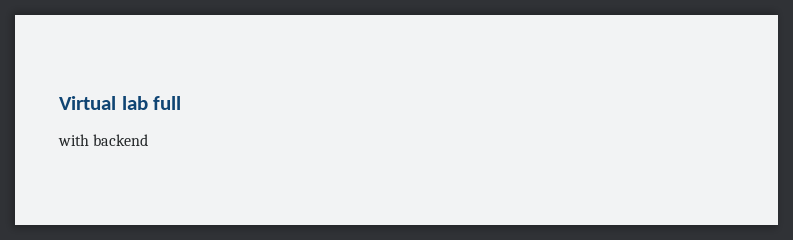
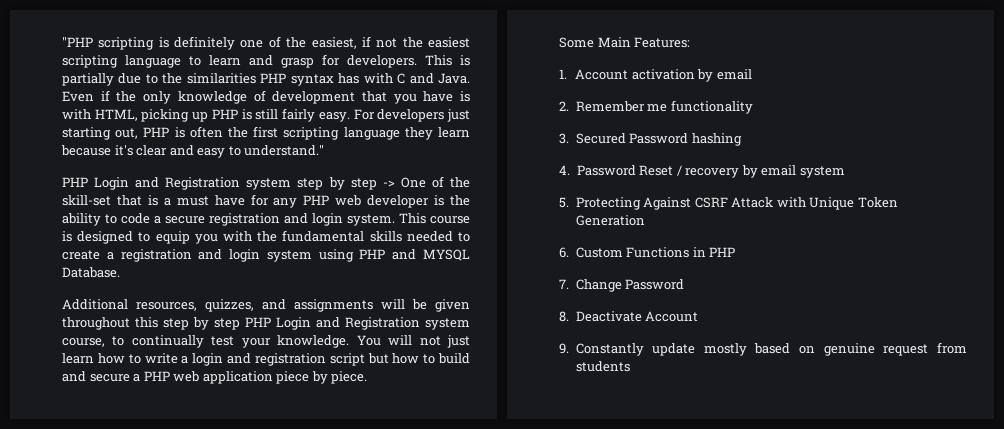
- Virtual lab full
- with backend
+ "PHP scripting is definitely one of the easiest, if not the easiest scripting language to learn and grasp for developers. This is partially due to the similarities PHP syntax has with C and Java. Even if the only knowledge of development that you have is with HTML, picking up PHP is still fairly easy. For developers just starting out, PHP is often the first scripting language they learn because it's clear and easy to understand."
+ PHP Login and Registration system step by step -> One of the skill-set that is a must have for any PHP web developer is the ability to code a secure registration and login system. This course is designed to equip you with the fundamental skills needed to create a registration and login system using PHP and MYSQL Database.
+ Additional resources, quizzes, and assignments will be given throughout this step by step PHP Login and Registration system course, to continually test your knowledge. You will not just learn how to write a login and registration script but how to build and secure a PHP web application piece by piece.
+ Some Main Features:
+ 1. Account activation by email
+ 2. Remember me functionality
+ 3. Secured Password hashing
+ 4. Password Reset / recovery by email system
+ 5. Protecting Against CSRF Attack with Unique Token Generation
+ 6. Custom Functions in PHP
+ 7. Change Password
+ 8. Deactivate Account
+ 9. Constantly update mostly based on genuine request from students

